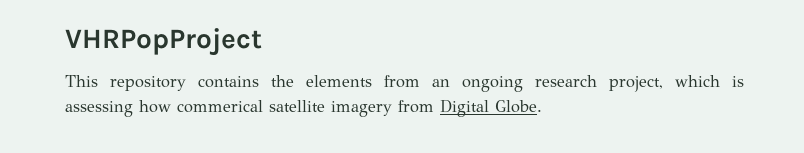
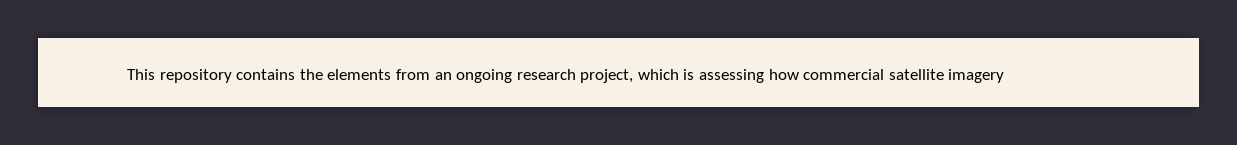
- VHRPopProject
- This repository contains the elements from an ongoing research project, which is assessing how commerical satellite imagery from Digital Globe.
+ This repository contains the elements from an ongoing research project, which is assessing how commercial satellite imagery

